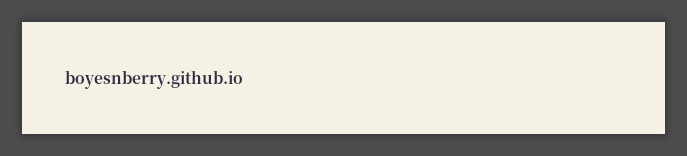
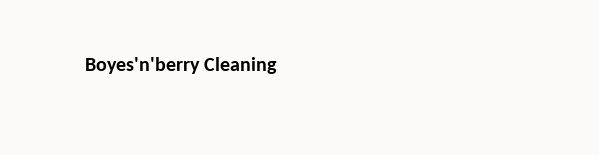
- boyesnberry.github.io
+ Boyes'n'berry Cleaning

